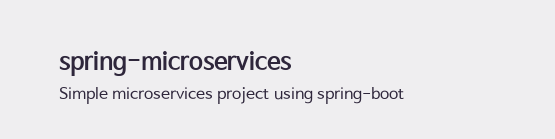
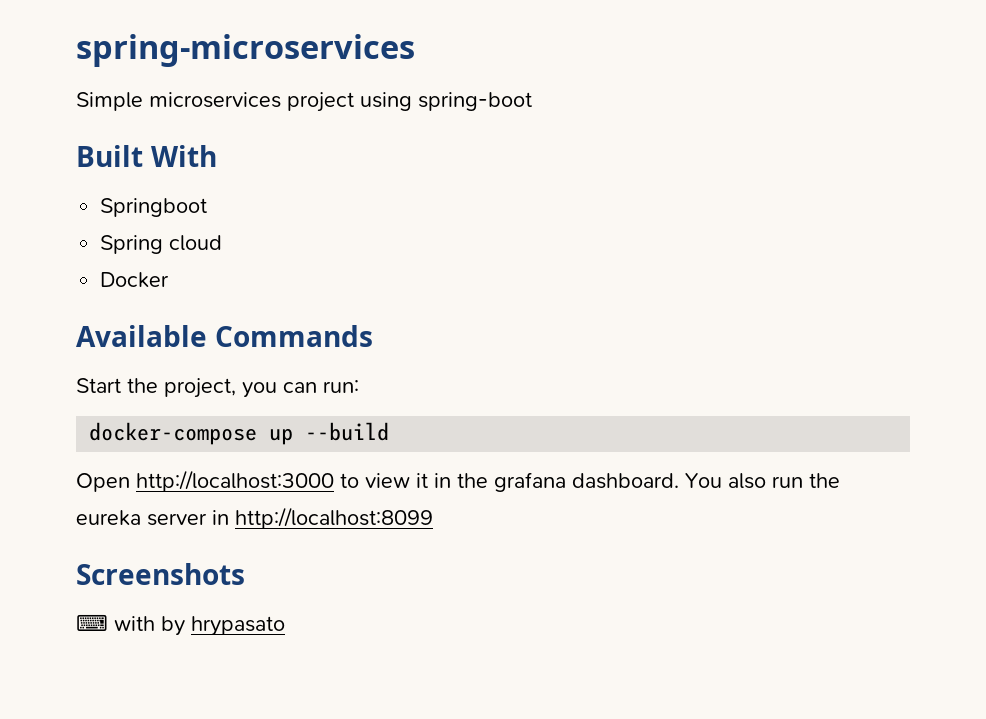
+ Built With
+ Springboot
+ Spring cloud
+ Docker
+ Available Commands
+ Start the project, you can run:
+ docker-compose up --build
+ Open http://localhost:3000 to view it in the grafana dashboard. You also run the eureka server in http://localhost:8099
+ Screenshots
+ ⌨ with by hrypasato

